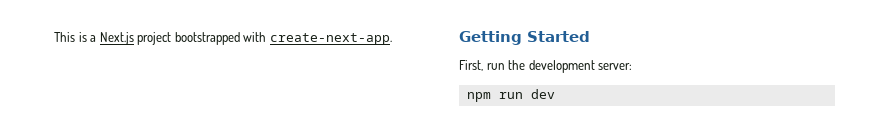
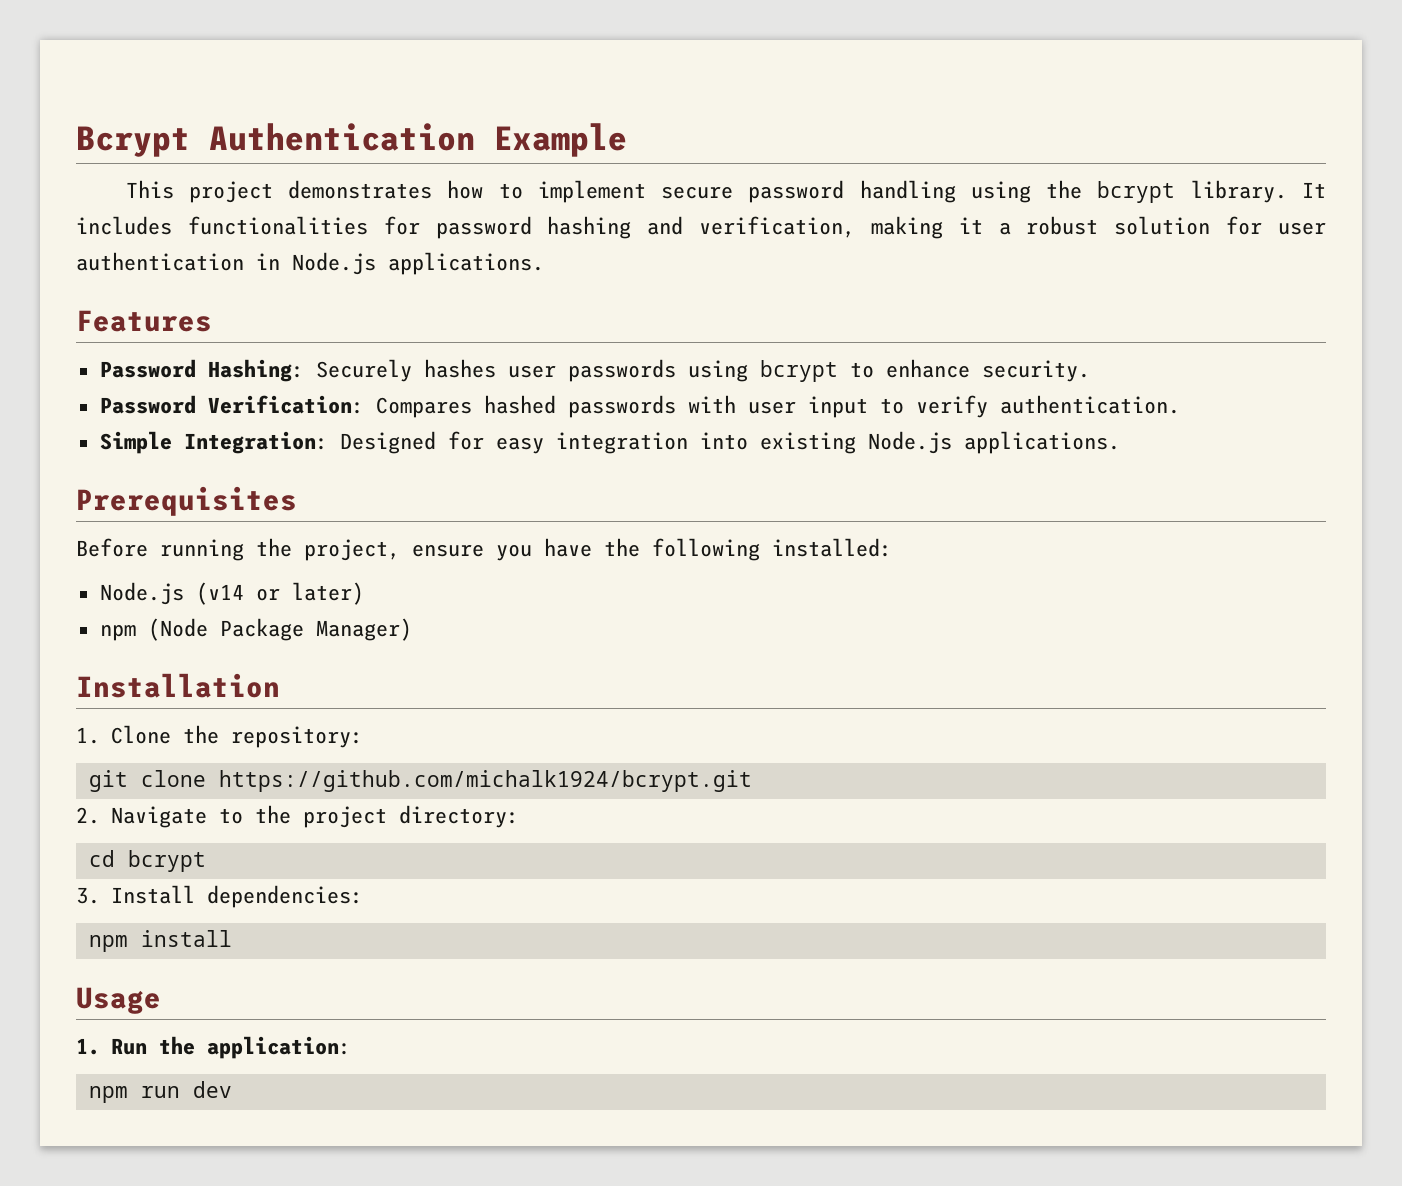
- This is a Next.js project bootstrapped with create-next-app.
- Getting Started
- First, run the development server:
+ Bcrypt Authentication Example
+ This project demonstrates how to implement secure password handling using the bcrypt library. It includes functionalities for password hashing and verification, making it a robust solution for user authentication in Node.js applications.
+ Features
+ Password Hashing: Securely hashes user passwords using bcrypt to enhance security.
+ Password Verification: Compares hashed passwords with user input to verify authentication.
+ Simple Integration: Designed for easy integration into existing Node.js applications.
+ Prerequisites
+ Before running the project, ensure you have the following installed:
+ Node.js (v14 or later)
+ npm (Node Package Manager)
+ Installation
+ 1. Clone the repository:
+ git clone https://github.com/michalk1924/bcrypt.git
+ 2. Navigate to the project directory:
+ cd bcrypt
+ 3. Install dependencies:
+ npm install
+ Usage
+ 1. Run the application:

